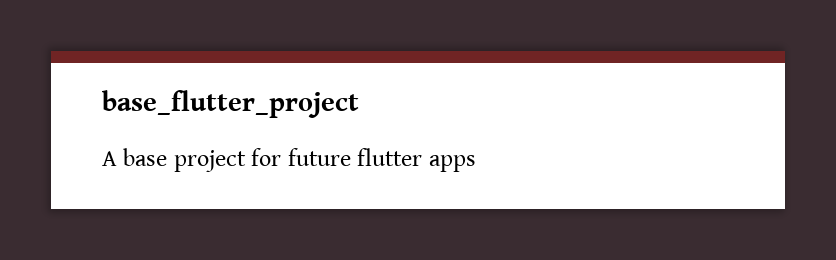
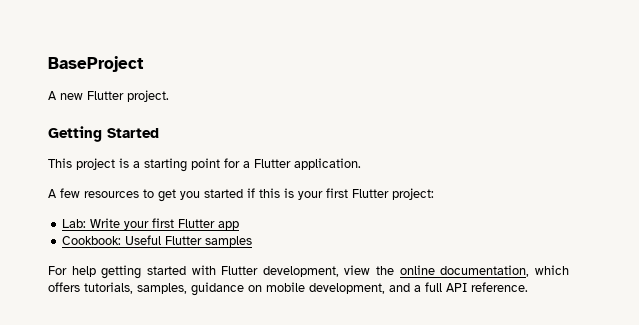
- base_flutter_project
- A base project for future flutter apps
+ BaseProject
+ A new Flutter project.
+ Getting Started
+ This project is a starting point for a Flutter application.
+ A few resources to get you started if this is your first Flutter project:
+ Lab: Write your first Flutter app
+ Cookbook: Useful Flutter samples
+ For help getting started with Flutter development, view the online documentation, which offers tutorials, samples, guidance on mobile development, and a full API reference.

